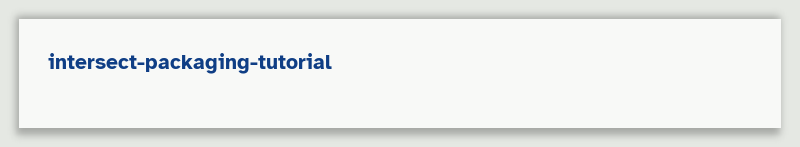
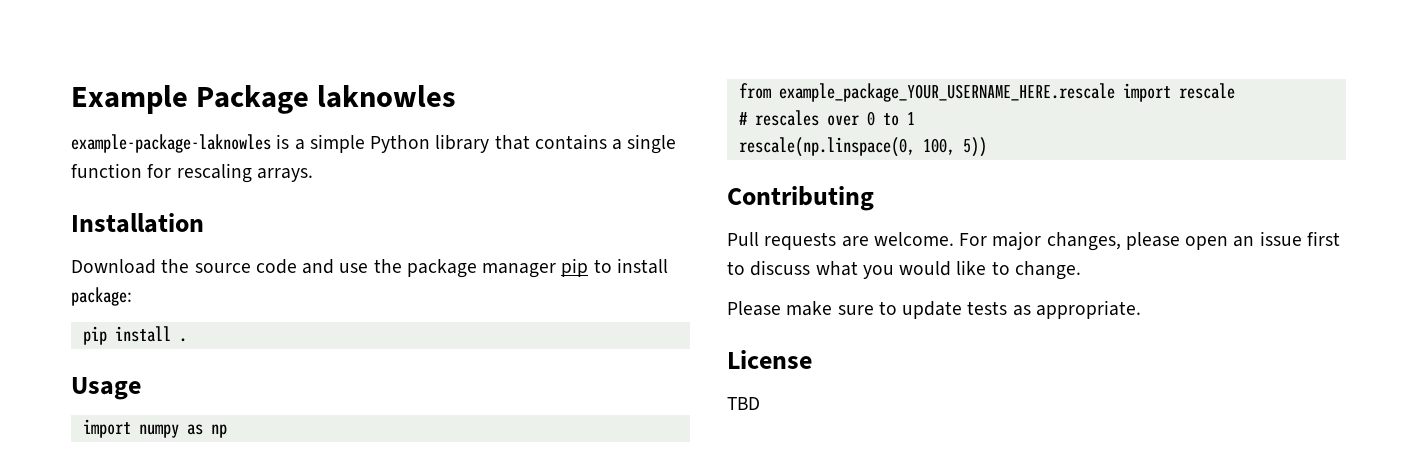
- intersect-packaging-tutorial
+ Example Package laknowles
+ example-package-laknowles is a simple Python library that contains a single function for rescaling arrays.
+ Installation
+ Download the source code and use the package manager pip to install package:
+ pip install .
+ Usage
+ import numpy as np
+ from example_package_YOUR_USERNAME_HERE.rescale import rescale
+ # rescales over 0 to 1
+ rescale(np.linspace(0, 100, 5))
+ Contributing
+ Pull requests are welcome. For major changes, please open an issue first to discuss what you would like to change.
+ Please make sure to update tests as appropriate.
+ License
+ TBD

